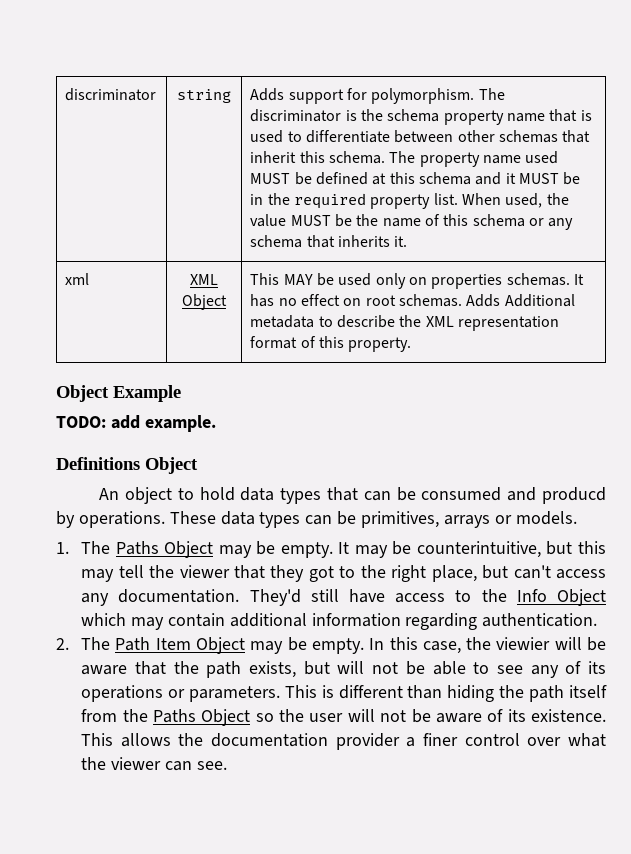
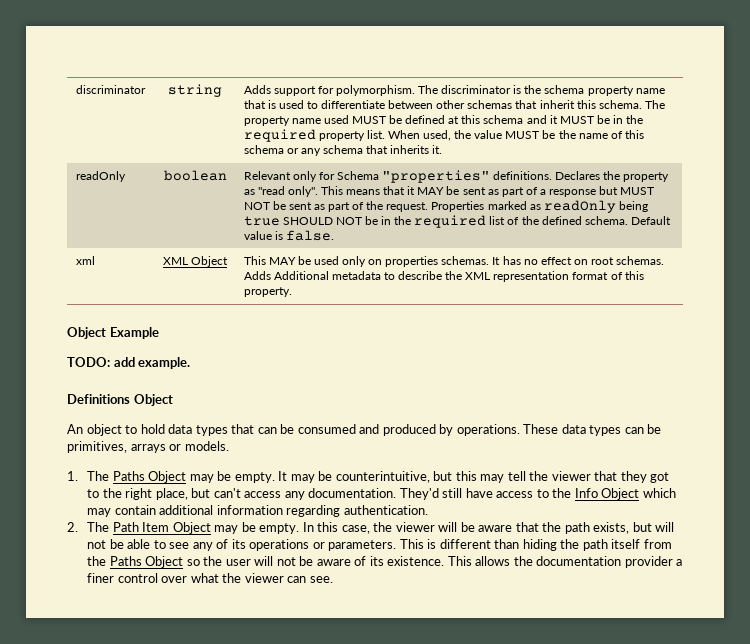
+ readOnly | boolean | Relevant only for Schema "properties" definitions. Declares the property as "read only". This means that it MAY be sent as part of a response but MUST NOT be sent as part of the request. Properties marked as readOnly being true SHOULD NOT be in the required list of the defined schema. Default value is false.
- An object to hold data types that can be consumed and producd by operations.
+ An object to hold data types that can be consumed and produced by operations.
- In this case, the viewier will be aware that the path exists, but will not be able to see any of its operations or parameters.
+ In this case, the viewer will be aware that the path exists, but will not be able to see any of its operations or parameters.

